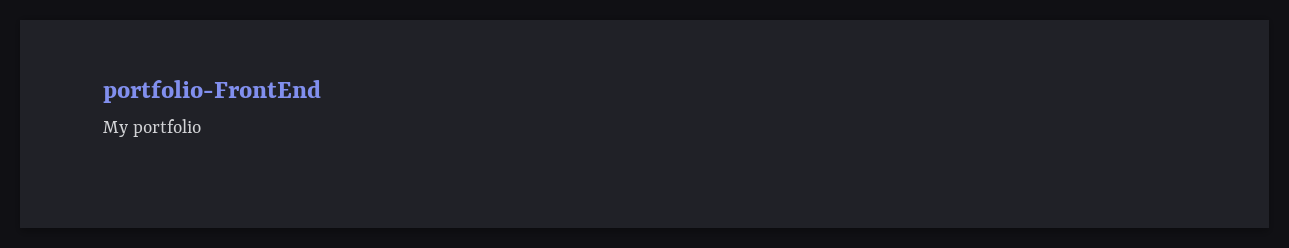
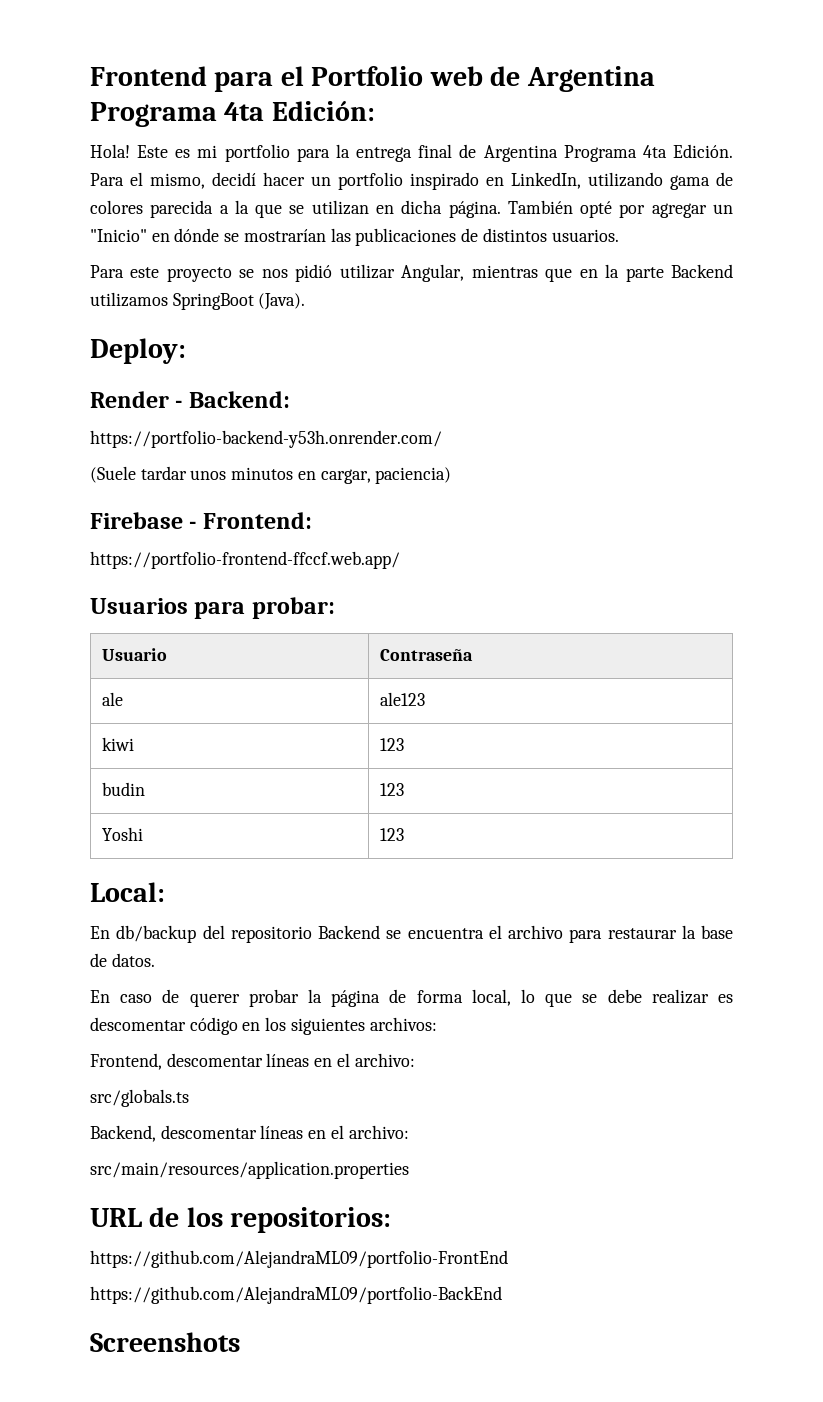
- portfolio-FrontEnd
- My portfolio
+ Frontend para el Portfolio web de Argentina Programa 4ta Edición:
+ Hola! Este es mi portfolio para la entrega final de Argentina Programa 4ta Edición. Para el mismo, decidí hacer un portfolio inspirado en LinkedIn, utilizando gama de colores parecida a la que se utilizan en dicha página. También opté por agregar un "Inicio" en dónde se mostrarían las publicaciones de distintos usuarios.
+ Para este proyecto se nos pidió utilizar Angular, mientras que en la parte Backend utilizamos SpringBoot (Java).
+ Deploy:
+ Render - Backend:
+ https://portfolio-backend-y53h.onrender.com/
+ (Suele tardar unos minutos en cargar, paciencia)
+ Firebase - Frontend:
+ https://portfolio-frontend-ffccf.web.app/
+ Usuarios para probar:
+ Usuario | Contraseña
+ ale | ale123
+ kiwi | 123
+ budin | 123
+ Yoshi | 123
+ Local:
+ En db/backup del repositorio Backend se encuentra el archivo para restaurar la base de datos.
+ En caso de querer probar la página de forma local, lo que se debe realizar es descomentar código en los siguientes archivos:
+ Frontend, descomentar líneas en el archivo:
+ src/globals.ts
+ Backend, descomentar líneas en el archivo:
+ src/main/resources/application.properties
+ URL de los repositorios:
+ https://github.com/AlejandraML09/portfolio-FrontEnd
+ https://github.com/AlejandraML09/portfolio-BackEnd
+ Screenshots

